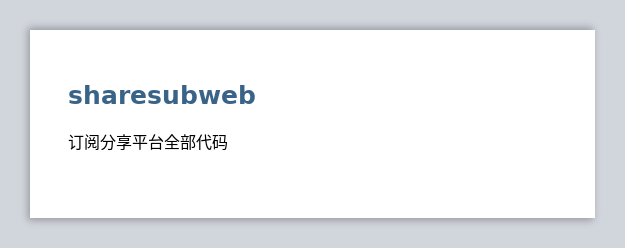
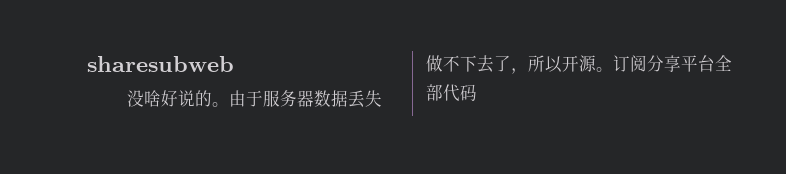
+ 没啥好说的。由于服务器数据丢失做不下去了，所以开源。

